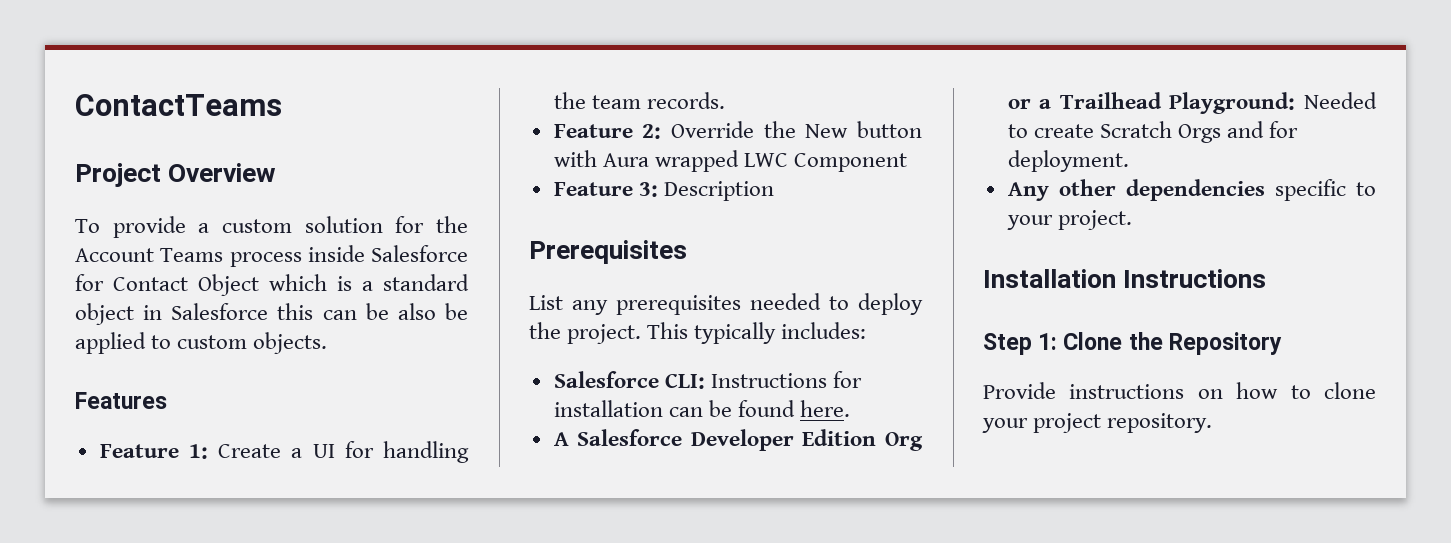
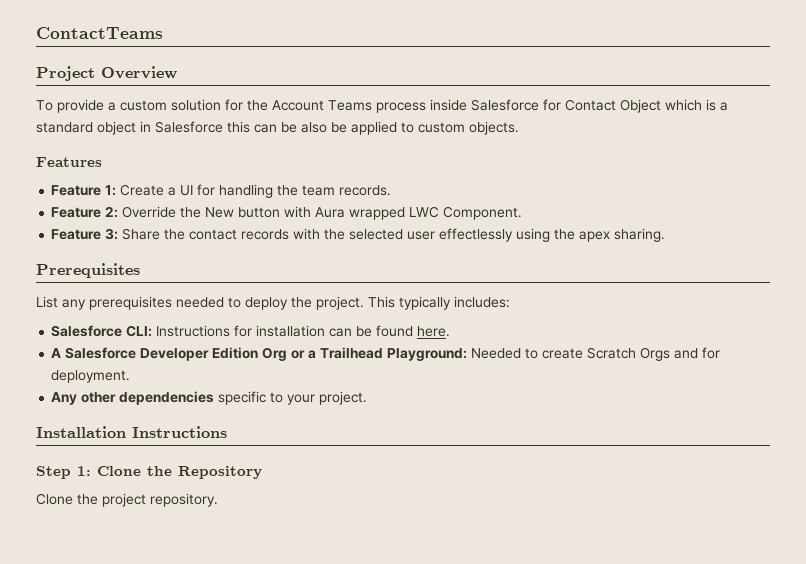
- Feature 2: Override the New button with Aura wrapped LWC Component
+ Feature 2: Override the New button with Aura wrapped LWC Component.
- Feature 3: Description
+ Feature 3: Share the contact records with the selected user effectlessly using the apex sharing.
- Provide instructions on how to clone your project repository.
+ Clone the project repository.

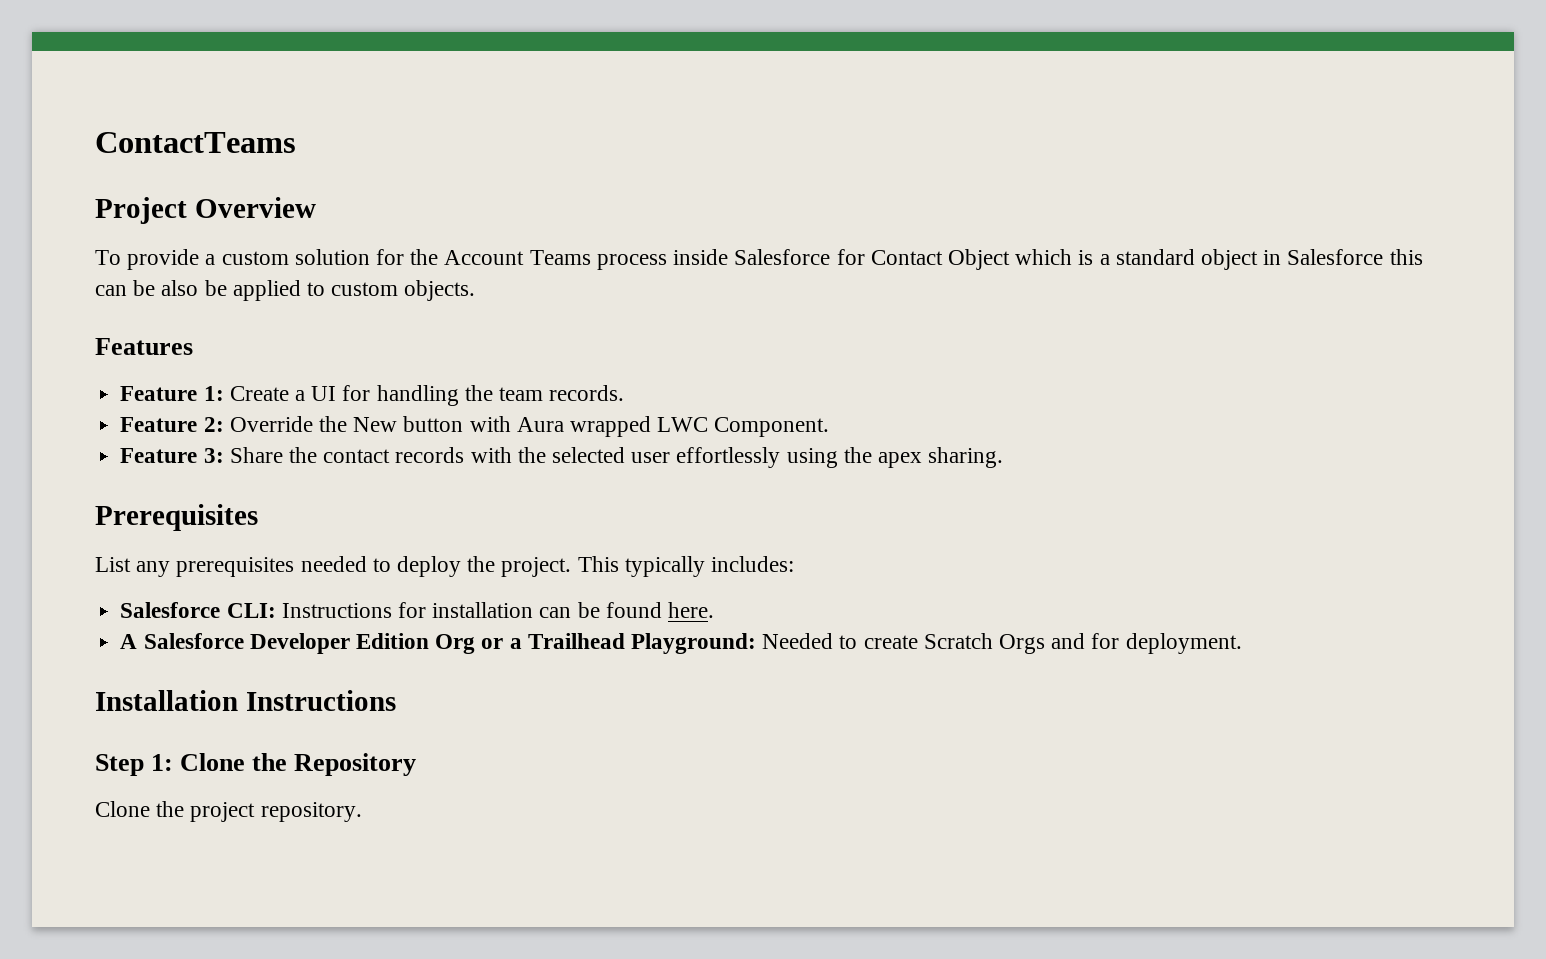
- Feature 3: Share the contact records with the selected user effectlessly using the apex sharing.
+ Feature 3: Share the contact records with the selected user effortlessly using the apex sharing.
- Any other dependencies specific to your project.

